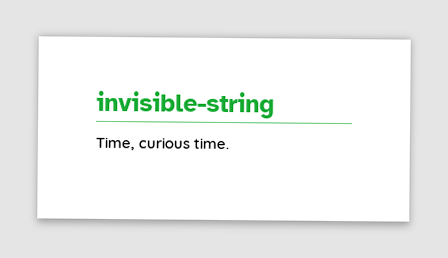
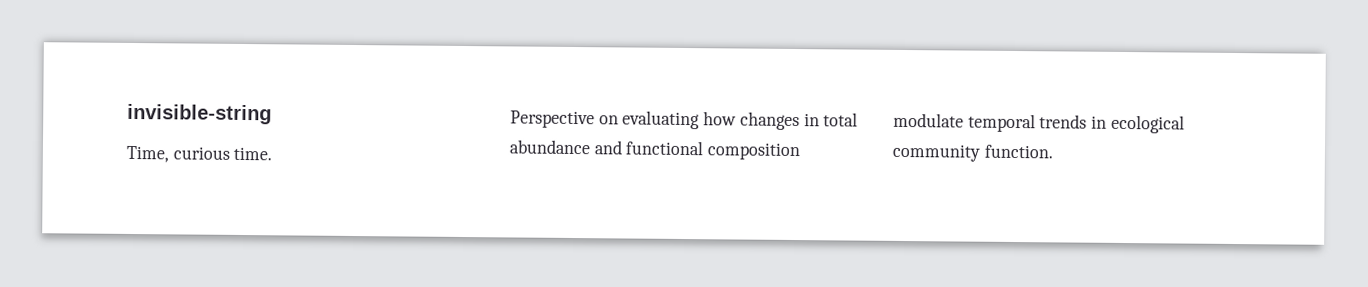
+ Perspective on evaluating how changes in total abundance and functional composition modulate temporal trends in ecological community function.

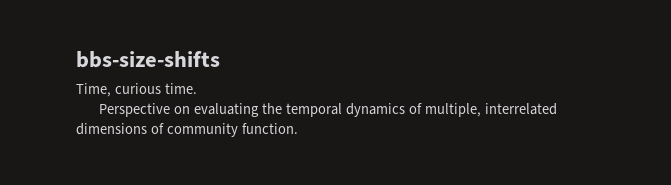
- invisible-string
+ bbs-size-shifts
- Perspective on evaluating how changes in total abundance and functional composition modulate temporal trends in ecological community function.
+ Perspective on evaluating the temporal dynamics of multiple, interrelated dimensions of community function.

